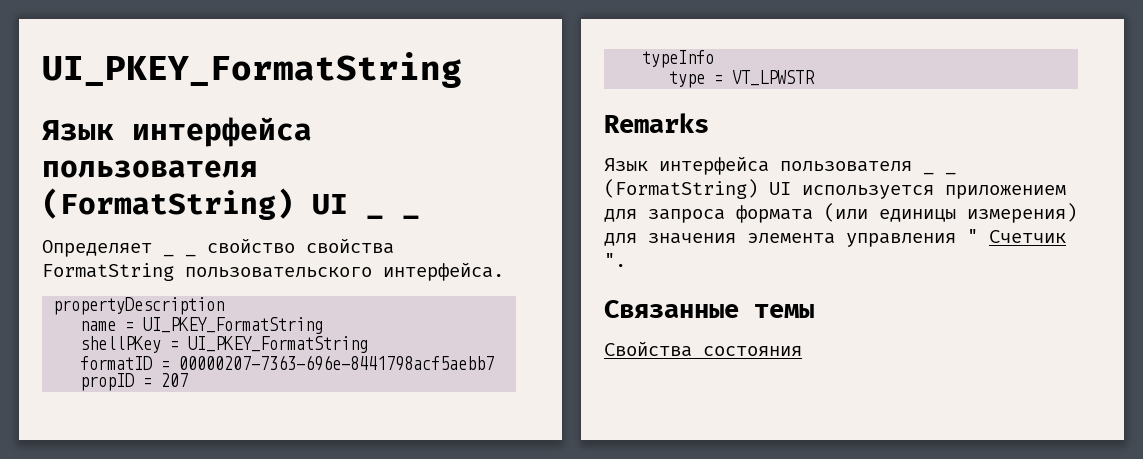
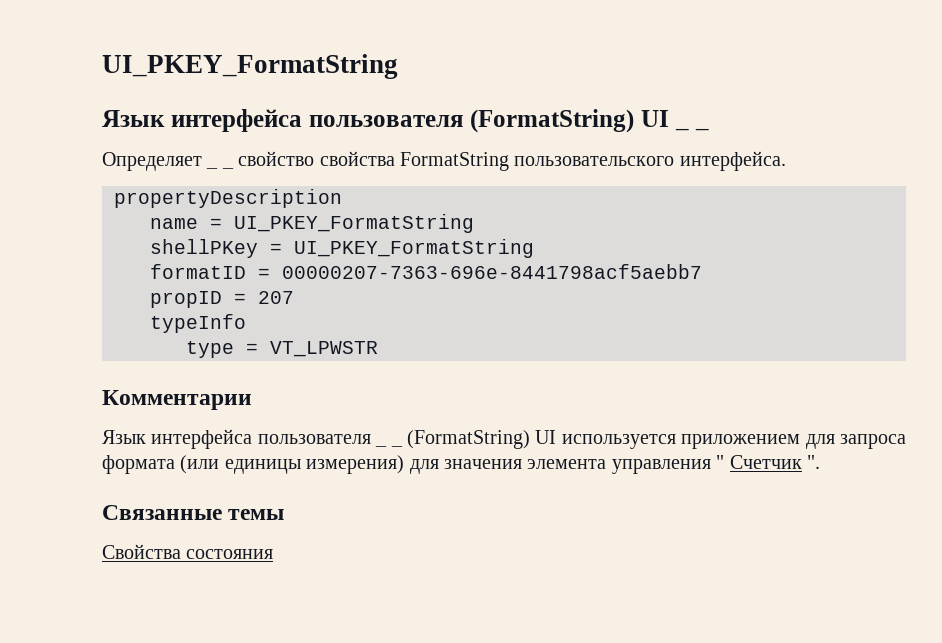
- Remarks
+ Комментарии

